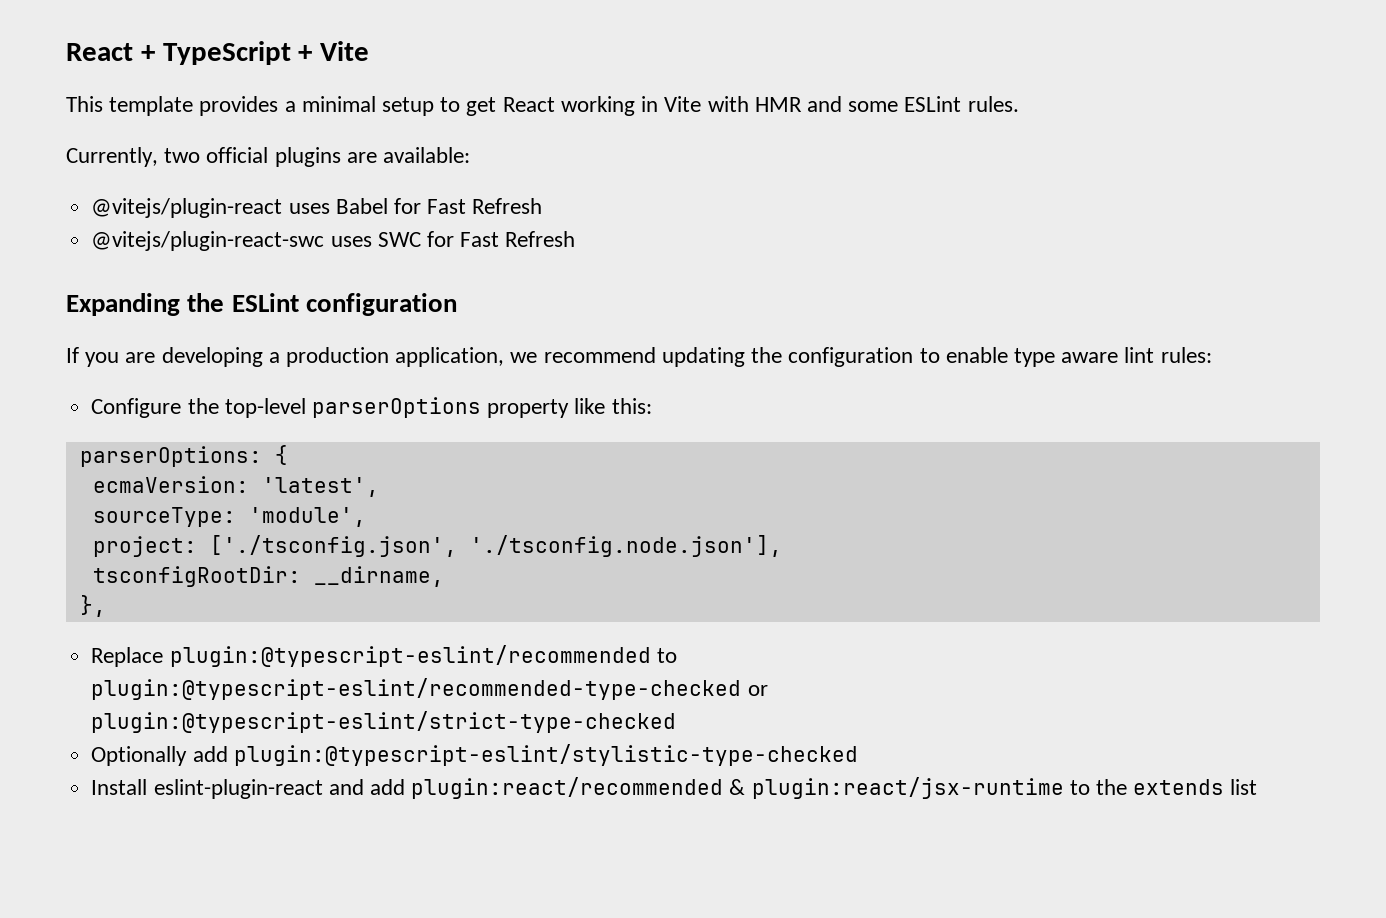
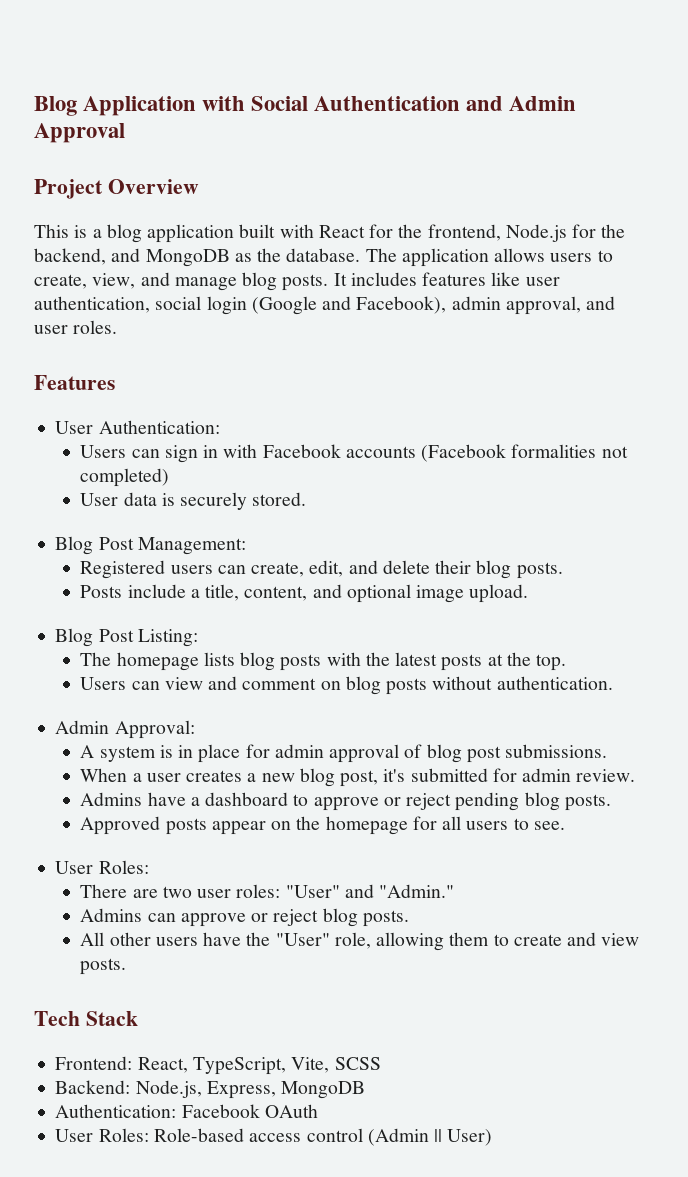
- React + TypeScript + Vite
- This template provides a minimal setup to get React working in Vite with HMR and some ESLint rules.
- Currently, two official plugins are available:
- @vitejs/plugin-react uses Babel for Fast Refresh
- @vitejs/plugin-react-swc uses SWC for Fast Refresh
- Expanding the ESLint configuration
- If you are developing a production application, we recommend updating the configuration to enable type aware lint rules:
- Configure the top-level parserOptions property like this:
- parserOptions: {
- ecmaVersion: 'latest',
- sourceType: 'module',
- project: ['./tsconfig.json', './tsconfig.node.json'],
- tsconfigRootDir: __dirname,
- },
- Replace plugin:@typescript-eslint/recommended to plugin:@typescript-eslint/recommended-type-checked or plugin:@typescript-eslint/strict-type-checked
- Optionally add plugin:@typescript-eslint/stylistic-type-checked
- Install eslint-plugin-react and add plugin:react/recommended & plugin:react/jsx-runtime to the extends list
+ Blog Application with Social Authentication and Admin Approval
+ Project Overview
+ This is a blog application built with React for the frontend, Node.js for the backend, and MongoDB as the database. The application allows users to create, view, and manage blog posts. It includes features like user authentication, social login (Google and Facebook), admin approval, and user roles.
+ Features
+ User Authentication:
+ Users can sign in with Facebook accounts (Facebook formalities not completed)
+ User data is securely stored.
+ Blog Post Management:
+ Registered users can create, edit, and delete their blog posts.
+ Posts include a title, content, and optional image upload.
+ Blog Post Listing:
+ The homepage lists blog posts with the latest posts at the top.
+ Users can view and comment on blog posts without authentication.
+ Admin Approval:
+ A system is in place for admin approval of blog post submissions.
+ When a user creates a new blog post, it's submitted for admin review.
+ Admins have a dashboard to approve or reject pending blog posts.
+ Approved posts appear on the homepage for all users to see.
+ User Roles:
+ There are two user roles: "User" and "Admin."
+ Admins can approve or reject blog posts.
+ All other users have the "User" role, allowing them to create and view posts.
+ Tech Stack
+ Frontend: React, TypeScript, Vite, SCSS
+ Backend: Node.js, Express, MongoDB
+ Authentication: Facebook OAuth
+ User Roles: Role-based access control (Admin || User)

